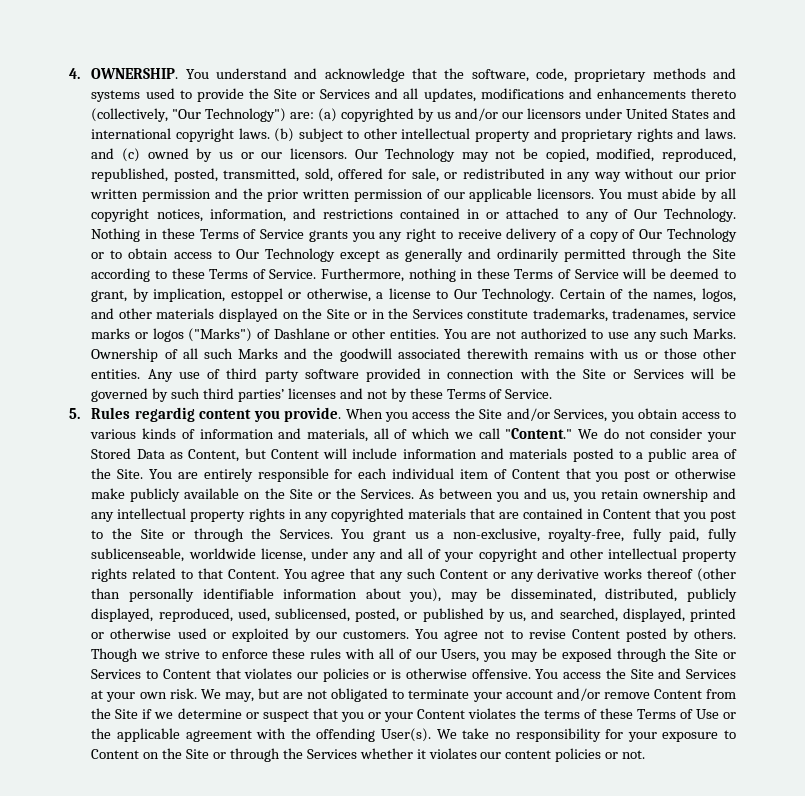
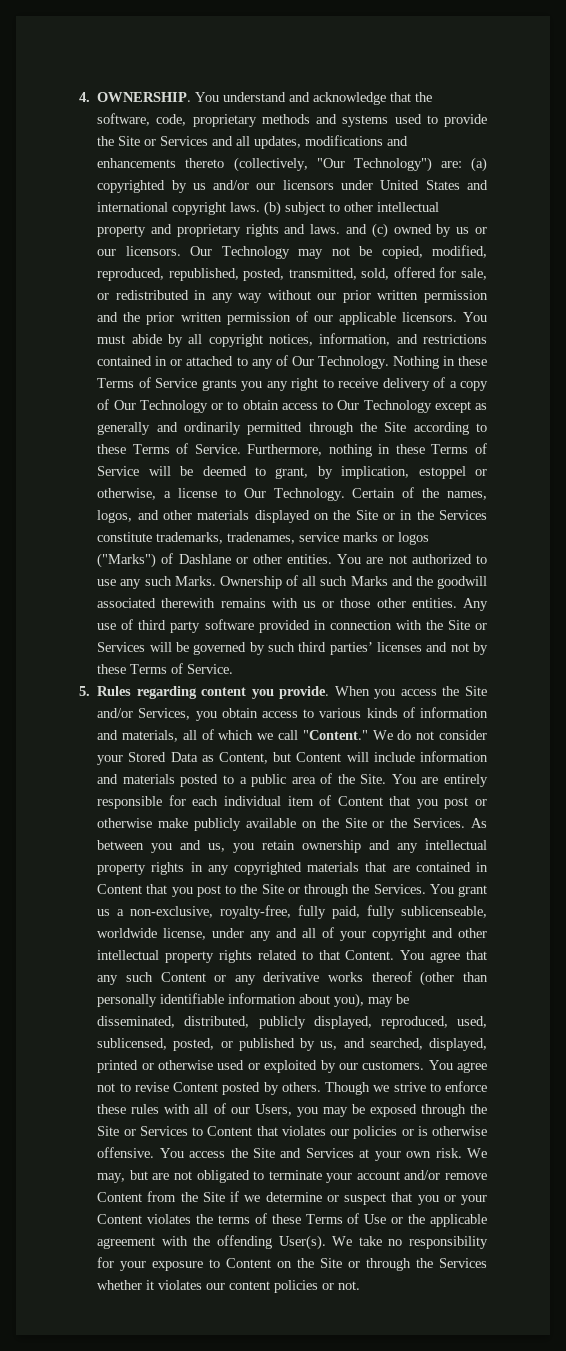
- 5. Rules regardig content you provide.
+ 5. Rules regarding content you provide.

